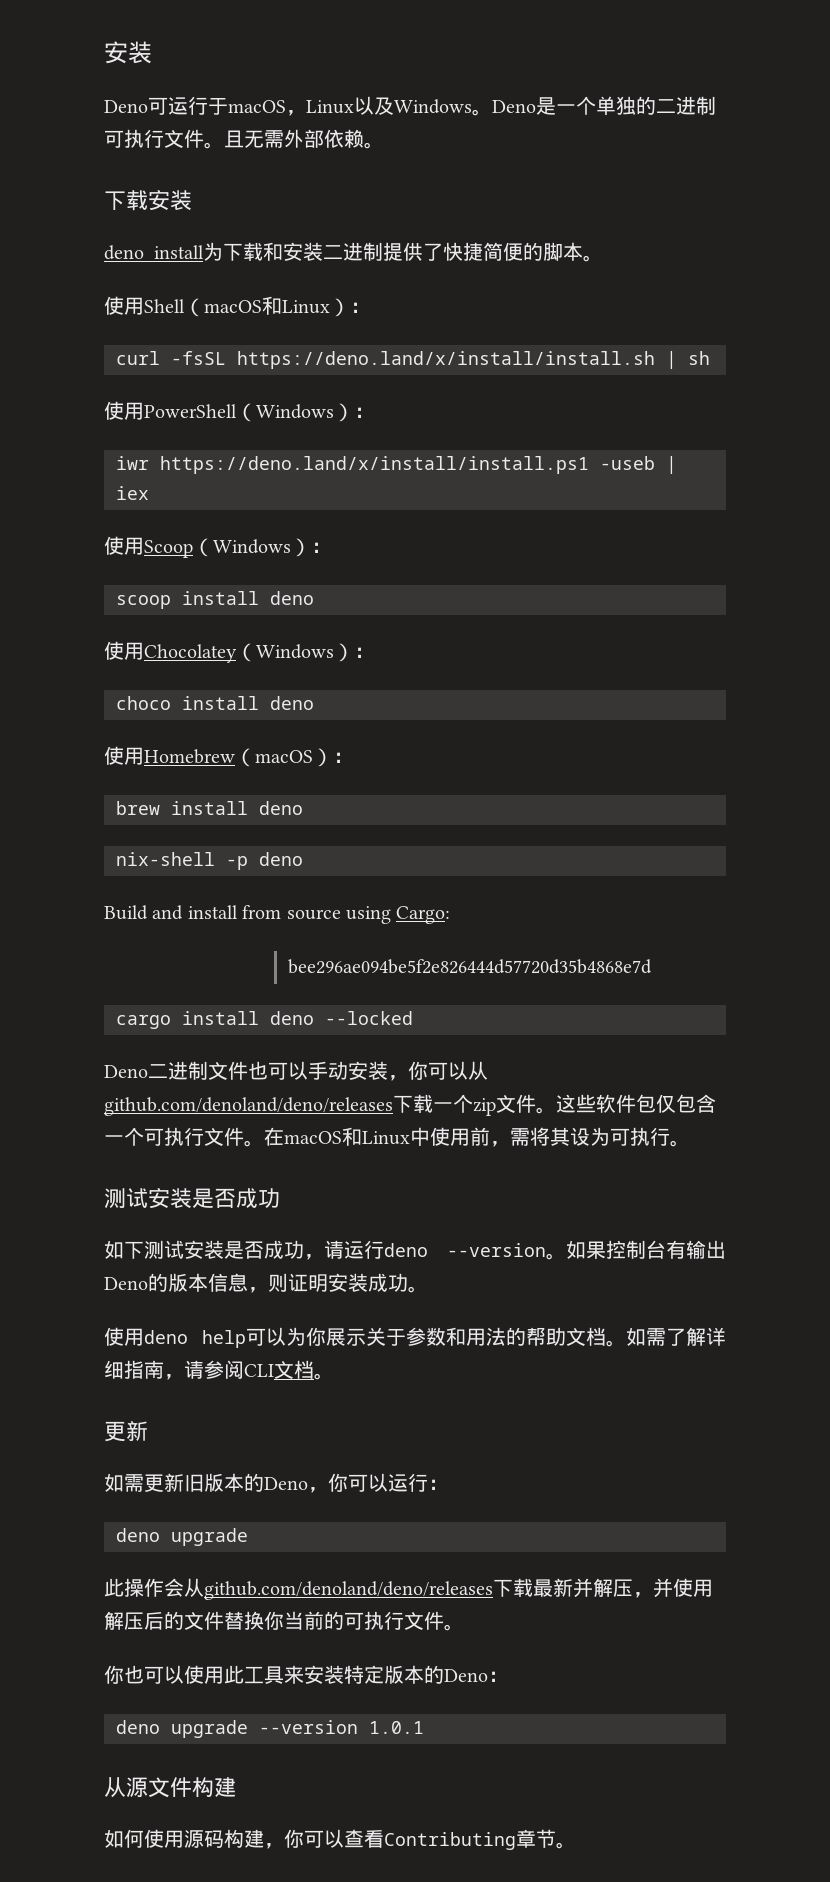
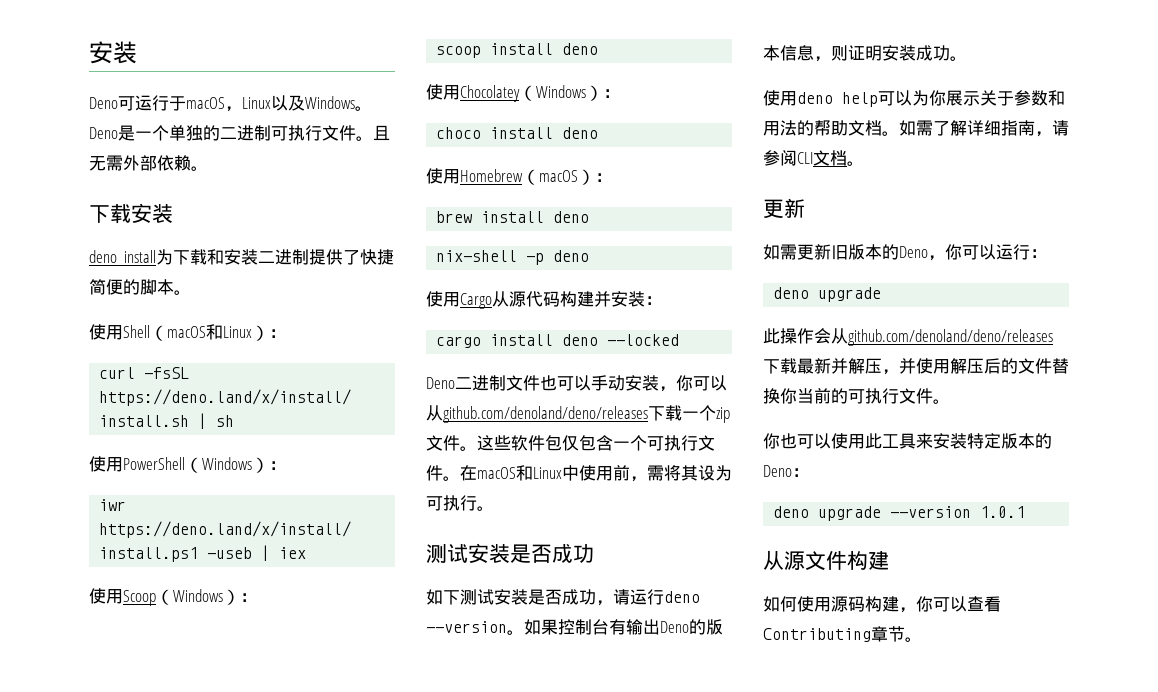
- Build and install from source using Cargo:
- bee296ae094be5f2e826444d57720d35b4868e7d
+ 使用Cargo从源代码构建并安装：

